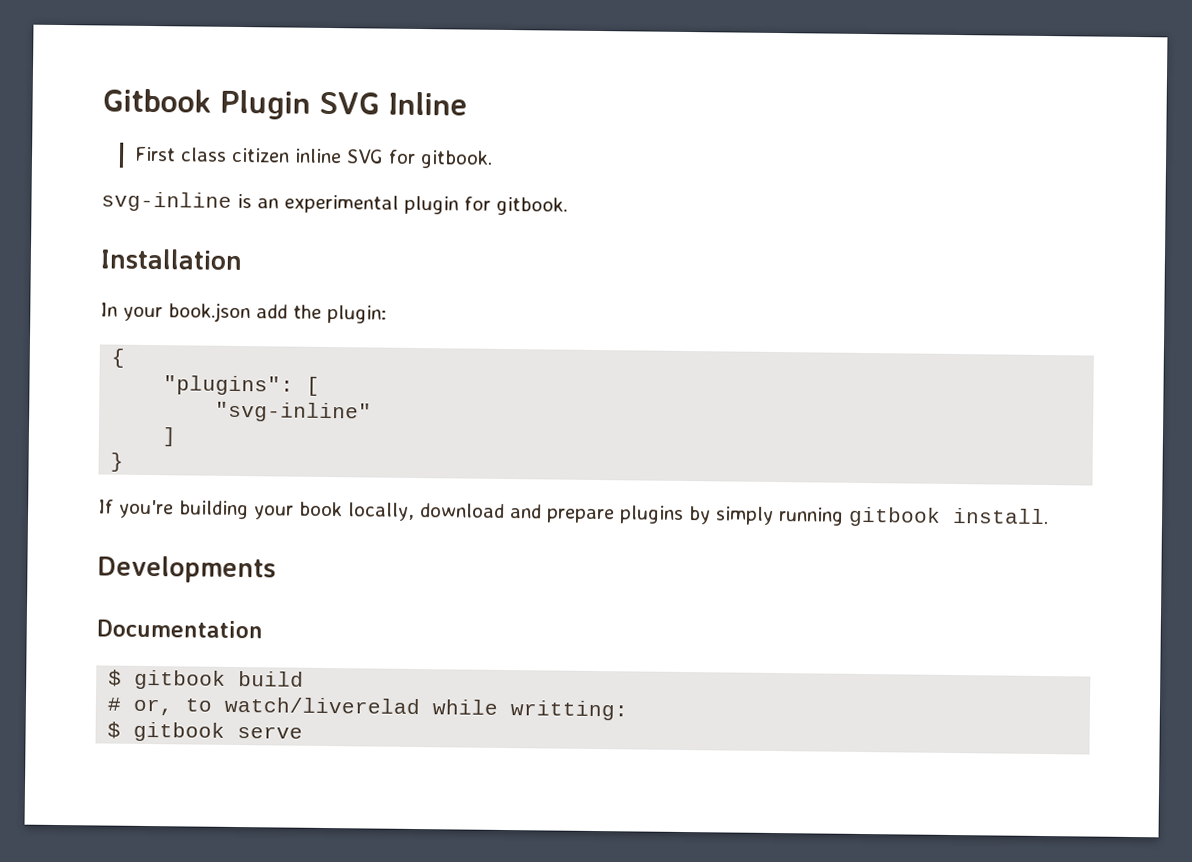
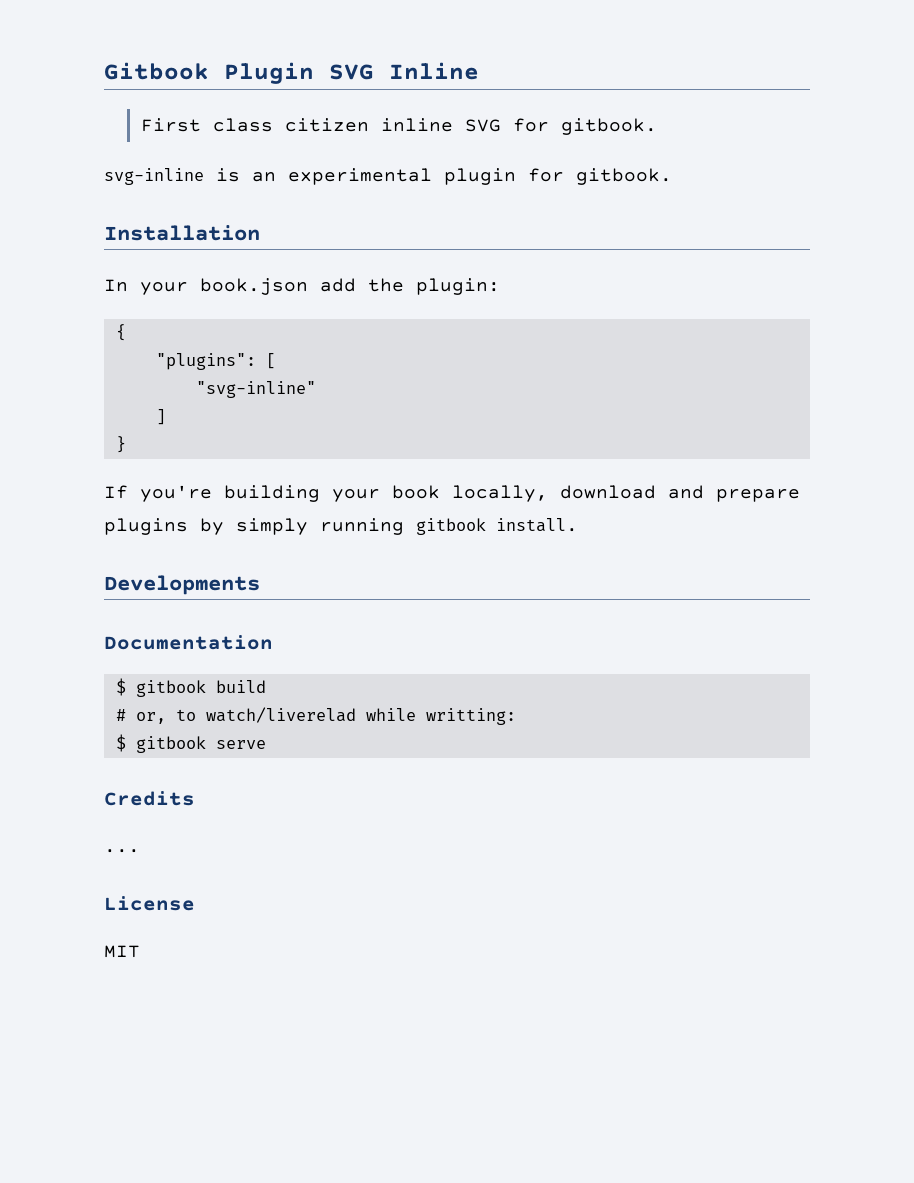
+ Credits
+ ...
+ License
+ MIT

